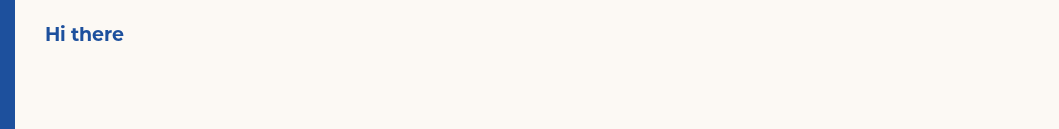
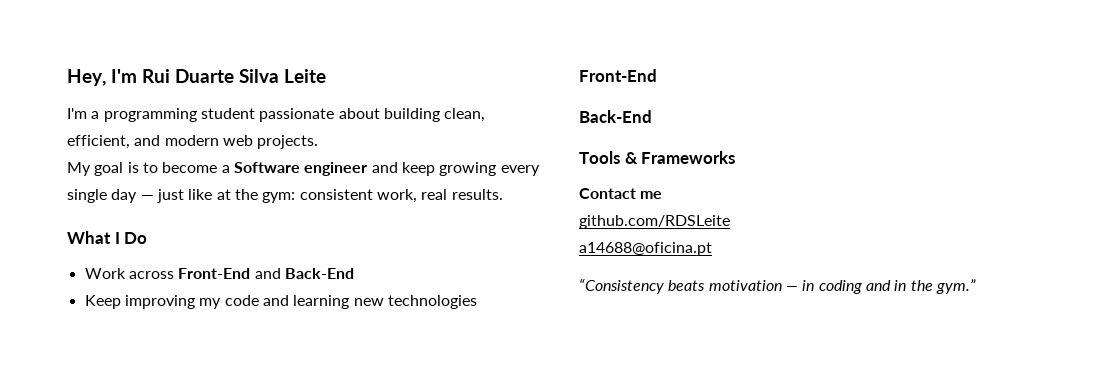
- Hi there
+ Hey, I'm Rui Duarte Silva Leite
+ I'm a programming student passionate about building clean, efficient, and modern web projects.
+ My goal is to become a Software engineer and keep growing every single day — just like at the gym: consistent work, real results.
+ What I Do
+ Work across Front-End and Back-End
+ Keep improving my code and learning new technologies
+ Front-End
+ Back-End
+ Tools & Frameworks
+ Contact me
+ github.com/RDSLeite
+ a14688@oficina.pt
+ “Consistency beats motivation — in coding and in the gym.”

